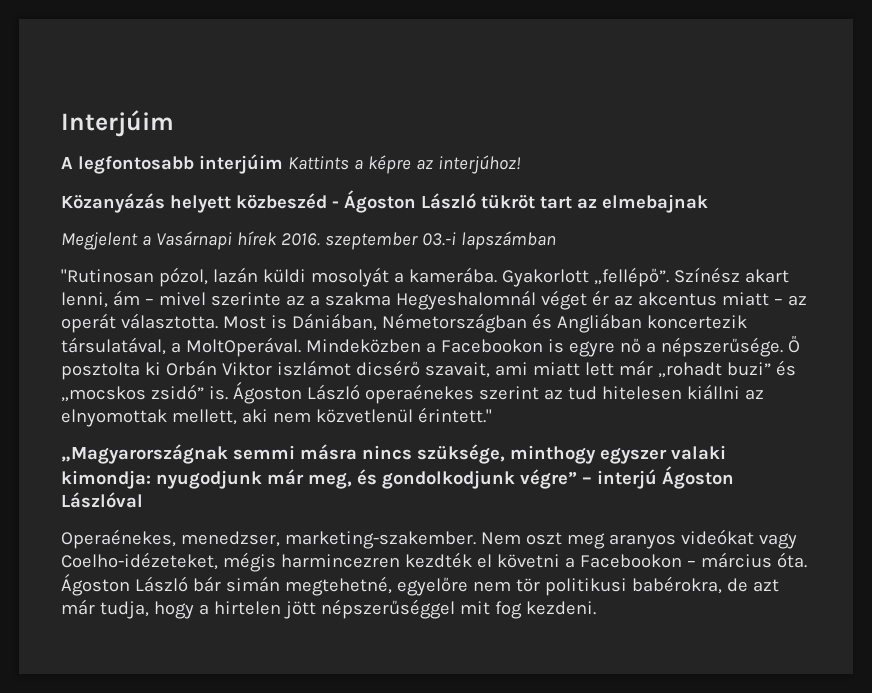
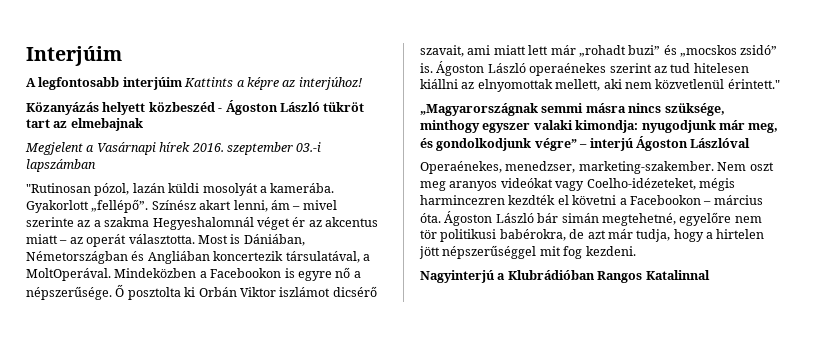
+ Nagyinterjú a Klubrádióban Rangos Katalinnal

